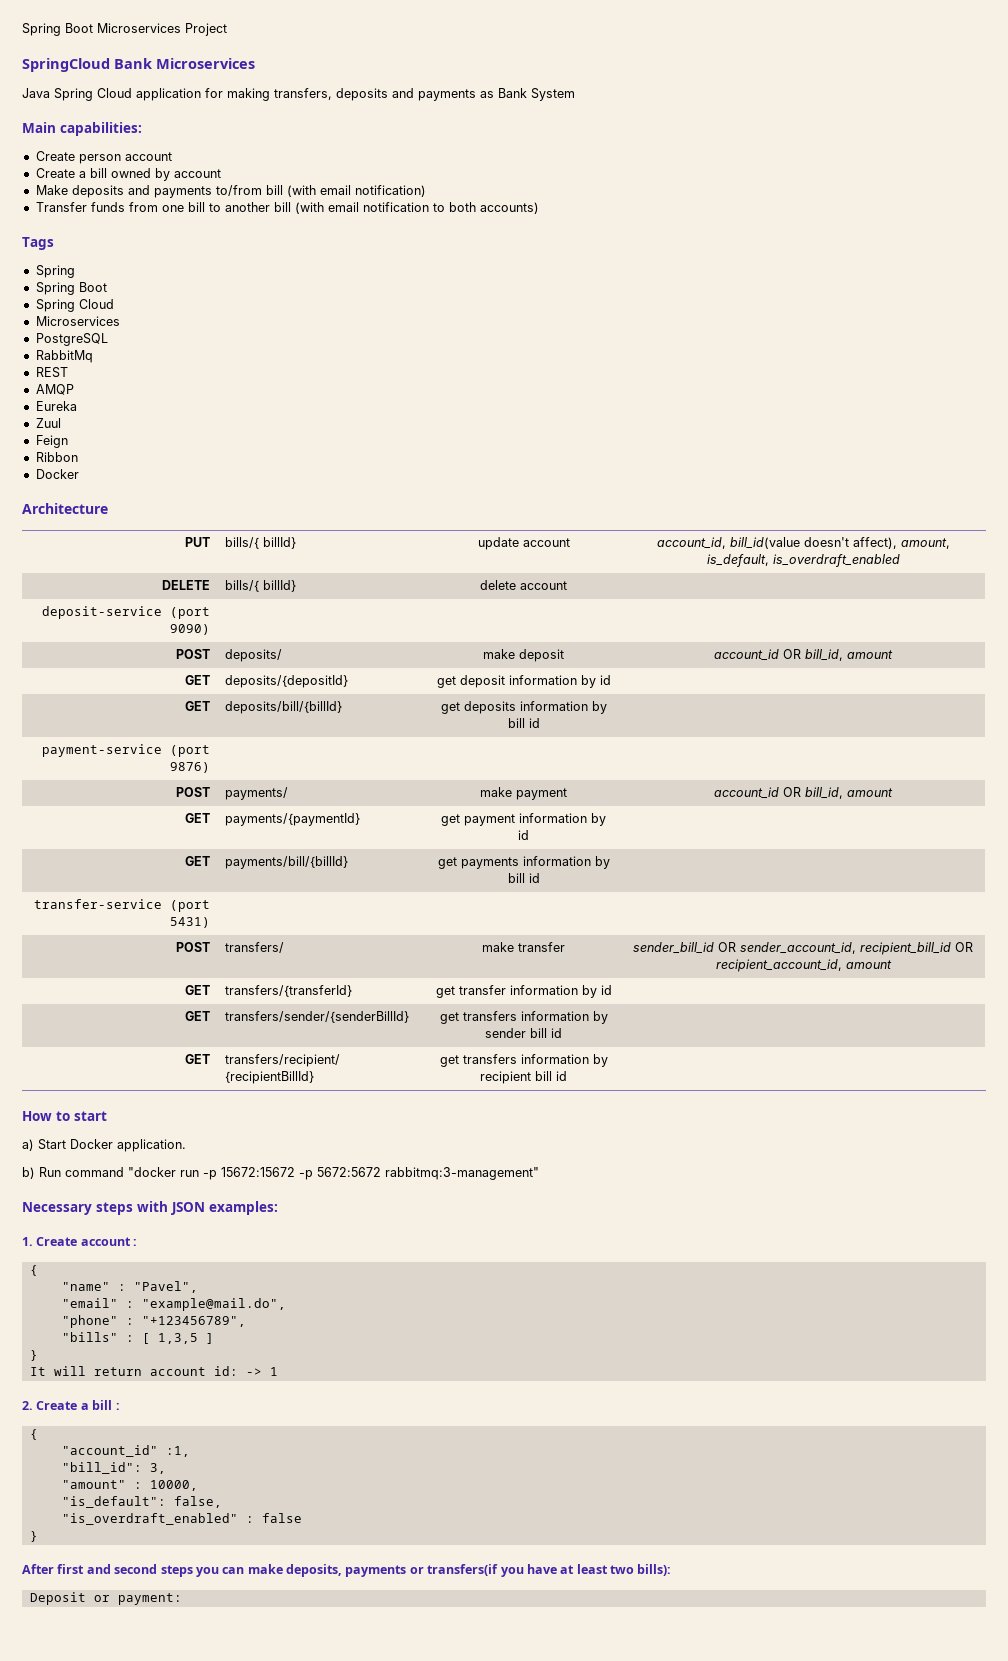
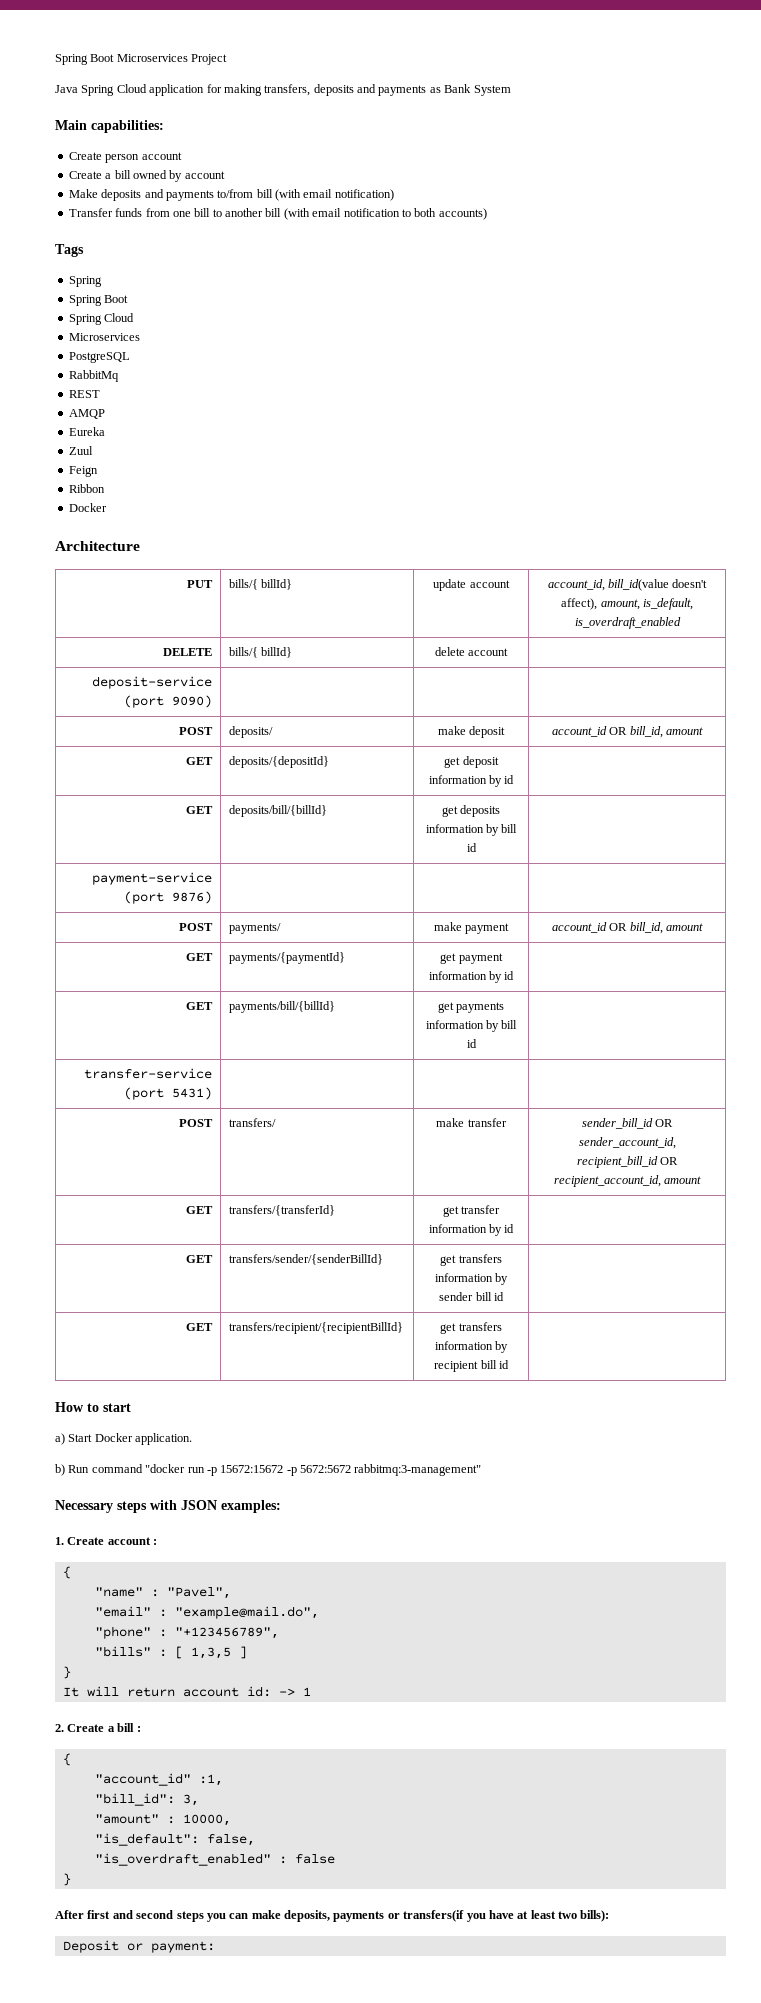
- SpringCloud Bank Microservices

